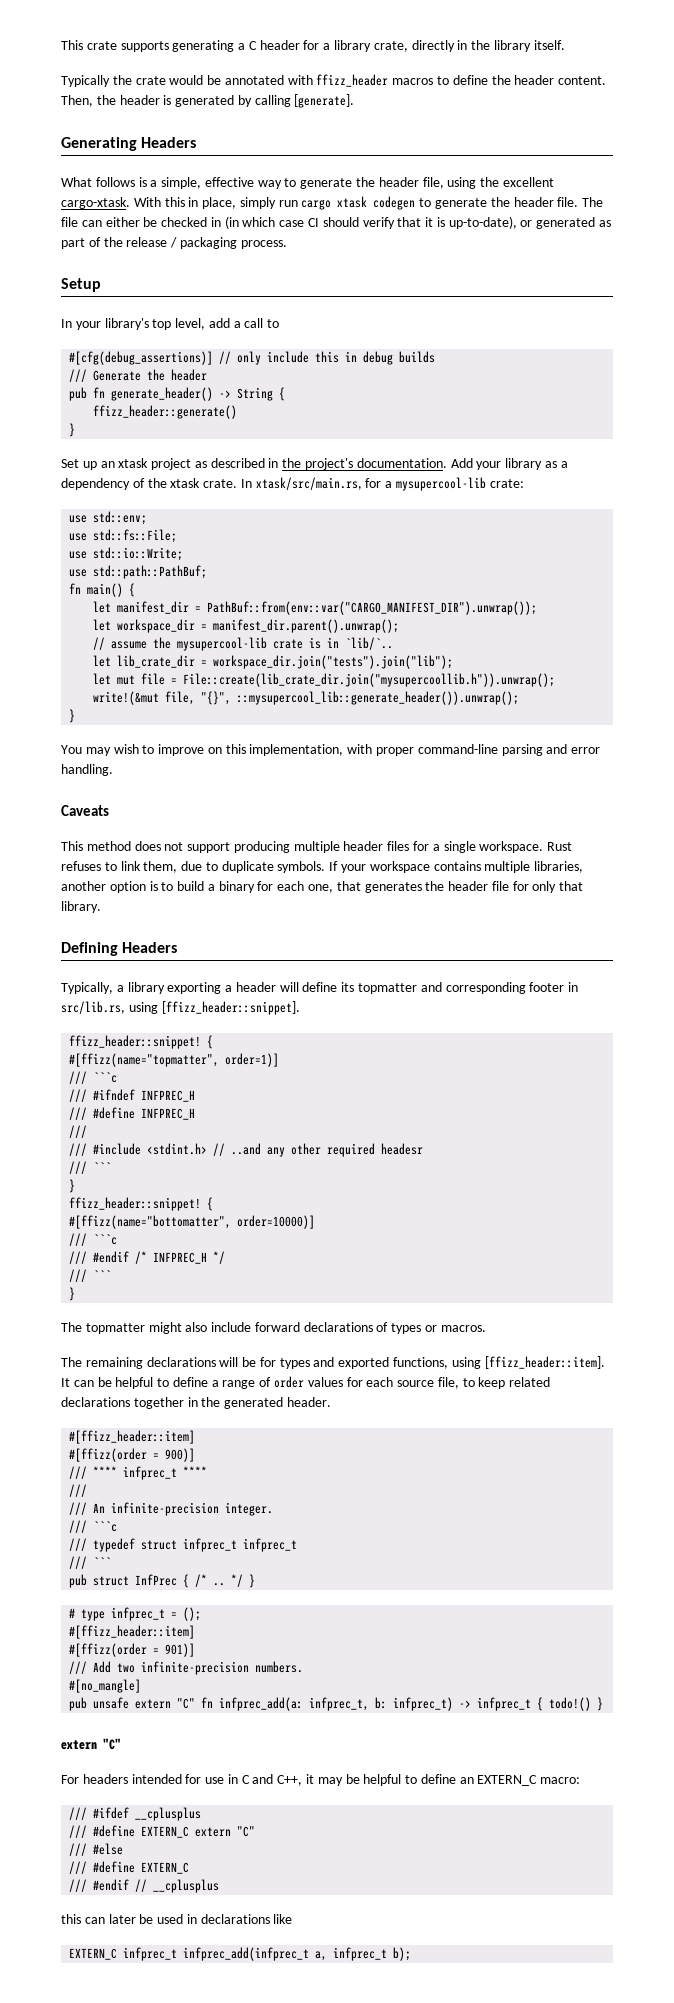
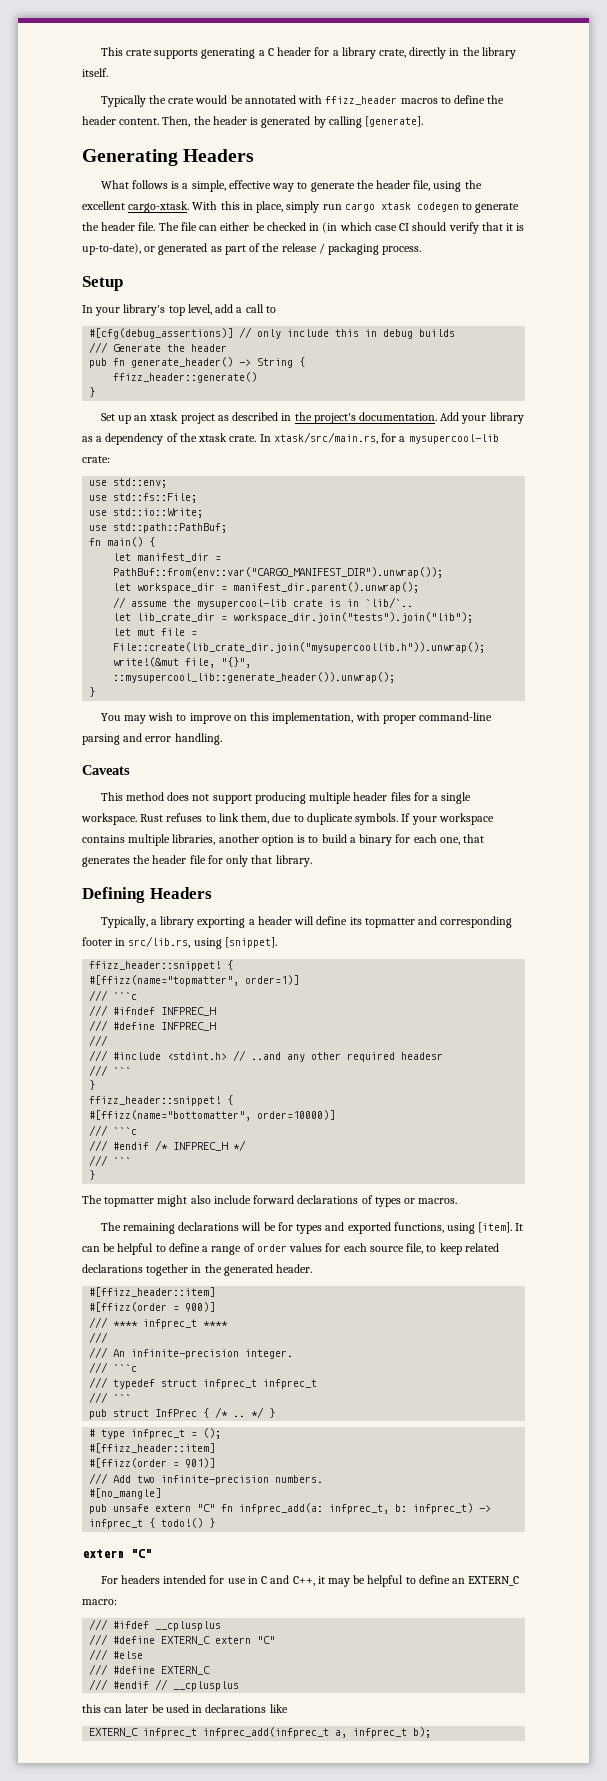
- Typically, a library exporting a header will define its topmatter and corresponding footer in src/lib.rs, using [ffizz_header::snippet].
+ Typically, a library exporting a header will define its topmatter and corresponding footer in src/lib.rs, using [snippet].
- The remaining declarations will be for types and exported functions, using [ffizz_header::item].
+ The remaining declarations will be for types and exported functions, using [item].

